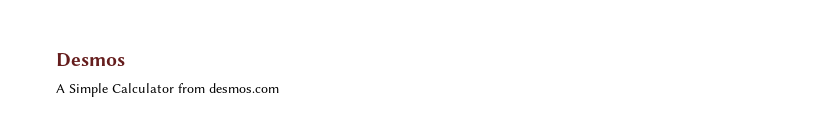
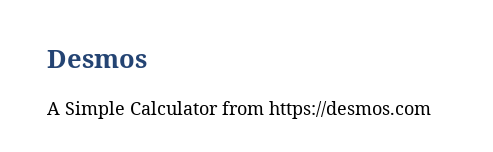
- A Simple Calculator from desmos.com
+ A Simple Calculator from https://desmos.com

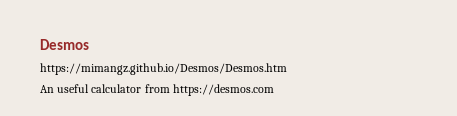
- A Simple Calculator from https://desmos.com
+ https://mimangz.github.io/Desmos/Desmos.htm
+ An useful calculator from https://desmos.com

